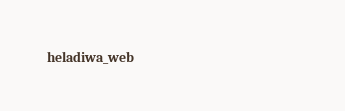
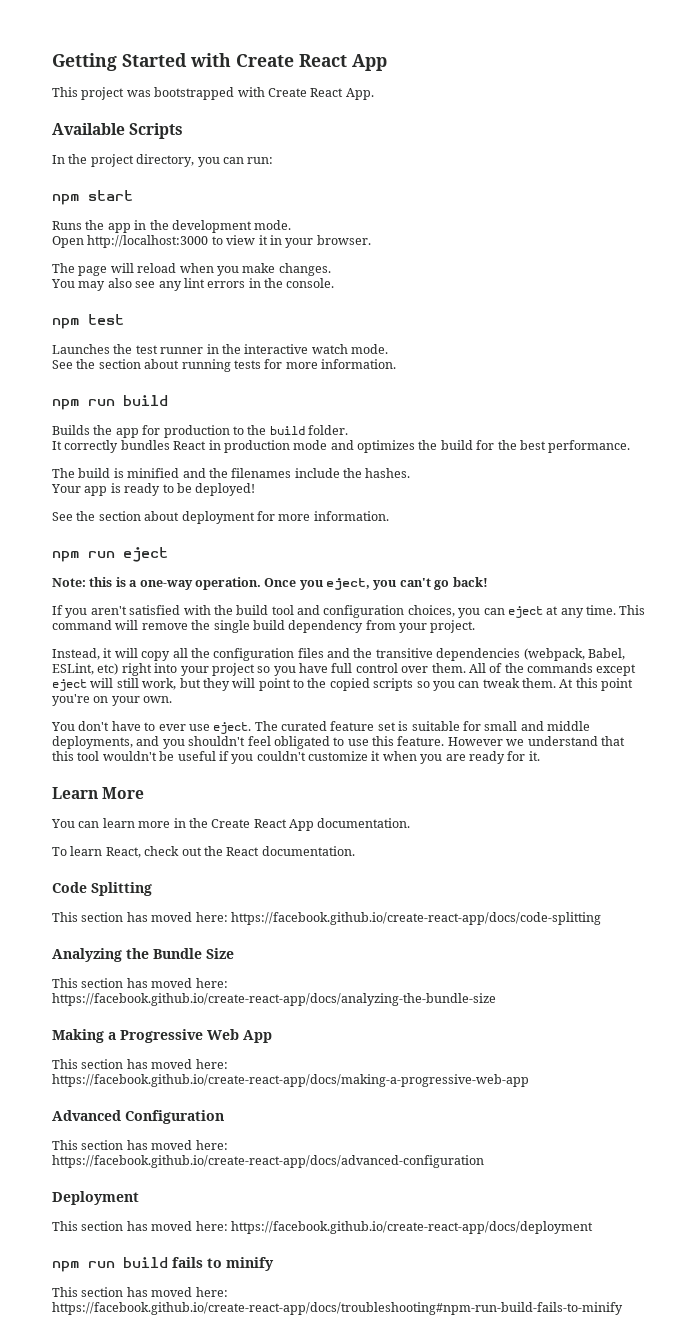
- heladiwa_web
+ Getting Started with Create React App
+ This project was bootstrapped with Create React App.
+ Available Scripts
+ In the project directory, you can run:
+ npm start
+ Runs the app in the development mode.
+ Open http://localhost:3000 to view it in your browser.
+ The page will reload when you make changes.
+ You may also see any lint errors in the console.
+ npm test
+ Launches the test runner in the interactive watch mode.
+ See the section about running tests for more information.
+ npm run build
+ Builds the app for production to the build folder.
+ It correctly bundles React in production mode and optimizes the build for the best performance.
+ The build is minified and the filenames include the hashes.
+ Your app is ready to be deployed!
+ See the section about deployment for more information.
+ npm run eject
+ Note: this is a one-way operation. Once you eject, you can't go back!
+ If you aren't satisfied with the build tool and configuration choices, you can eject at any time. This command will remove the single build dependency from your project.
+ Instead, it will copy all the configuration files and the transitive dependencies (webpack, Babel, ESLint, etc) right into your project so you have full control over them. All of the commands except eject will still work, but they will point to the copied scripts so you can tweak them. At this point you're on your own.
+ You don't have to ever use eject. The curated feature set is suitable for small and middle deployments, and you shouldn't feel obligated to use this feature. However we understand that this tool wouldn't be useful if you couldn't customize it when you are ready for it.
+ Learn More
+ You can learn more in the Create React App documentation.
+ To learn React, check out the React documentation.
+ Code Splitting
+ This section has moved here: https://facebook.github.io/create-react-app/docs/code-splitting
+ Analyzing the Bundle Size
+ This section has moved here: https://facebook.github.io/create-react-app/docs/analyzing-the-bundle-size
+ Making a Progressive Web App
+ This section has moved here: https://facebook.github.io/create-react-app/docs/making-a-progressive-web-app
+ Advanced Configuration
+ This section has moved here: https://facebook.github.io/create-react-app/docs/advanced-configuration
+ Deployment
+ This section has moved here: https://facebook.github.io/create-react-app/docs/deployment
+ npm run build fails to minify
+ This section has moved here: https://facebook.github.io/create-react-app/docs/troubleshooting#npm-run-build-fails-to-minify

